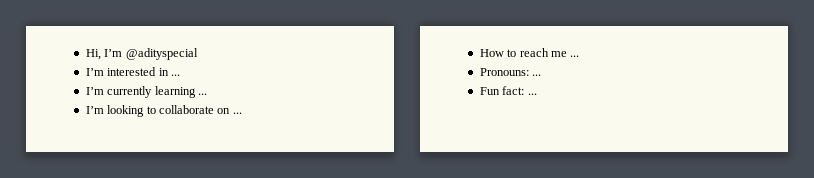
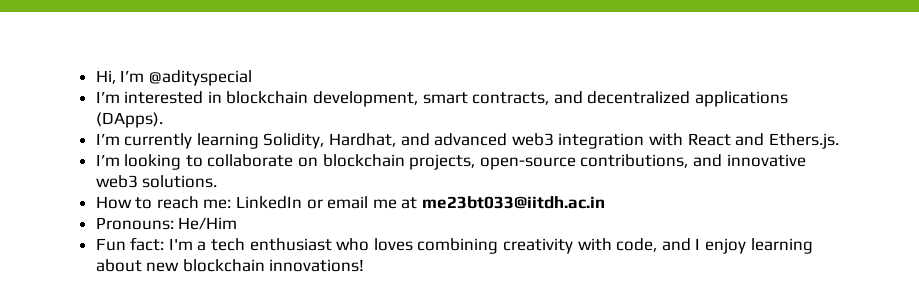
- I’m interested in ...
- I’m currently learning ...
+ I’m interested in blockchain development, smart contracts, and decentralized applications (DApps).
+ I’m currently learning Solidity, Hardhat, and advanced web3 integration with React and Ethers.js.
- I’m looking to collaborate on ...
- How to reach me ...
+ I’m looking to collaborate on blockchain projects, open-source contributions, and innovative web3 solutions.
+ How to reach me: LinkedIn or email me at me23bt033@iitdh.ac.in
- Pronouns: ...
+ Pronouns: He/Him
- Fun fact: ...
+ Fun fact: I'm a tech enthusiast who loves combining creativity with code, and I enjoy learning about new blockchain innovations!

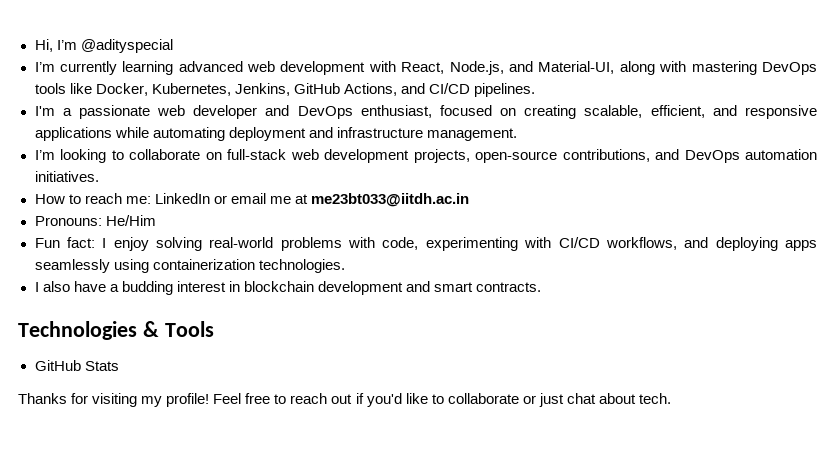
- I’m interested in blockchain development, smart contracts, and decentralized applications (DApps).
- I’m currently learning Solidity, Hardhat, and advanced web3 integration with React and Ethers.js.
+ I’m currently learning advanced web development with React, Node.js, and Material-UI, along with mastering DevOps tools like Docker, Kubernetes, Jenkins, GitHub Actions, and CI/CD pipelines.
+ I'm a passionate web developer and DevOps enthusiast, focused on creating scalable, efficient, and responsive applications while automating deployment and infrastructure management.
- I’m looking to collaborate on blockchain projects, open-source contributions, and innovative web3 solutions.
+ I’m looking to collaborate on full-stack web development projects, open-source contributions, and DevOps automation initiatives.
- Fun fact: I'm a tech enthusiast who loves combining creativity with code, and I enjoy learning about new blockchain innovations!
+ Fun fact: I enjoy solving real-world problems with code, experimenting with CI/CD workflows, and deploying apps seamlessly using containerization technologies.
+ I also have a budding interest in blockchain development and smart contracts.
+ Technologies & Tools
+ GitHub Stats
+ Thanks for visiting my profile! Feel free to reach out if you'd like to collaborate or just chat about tech.

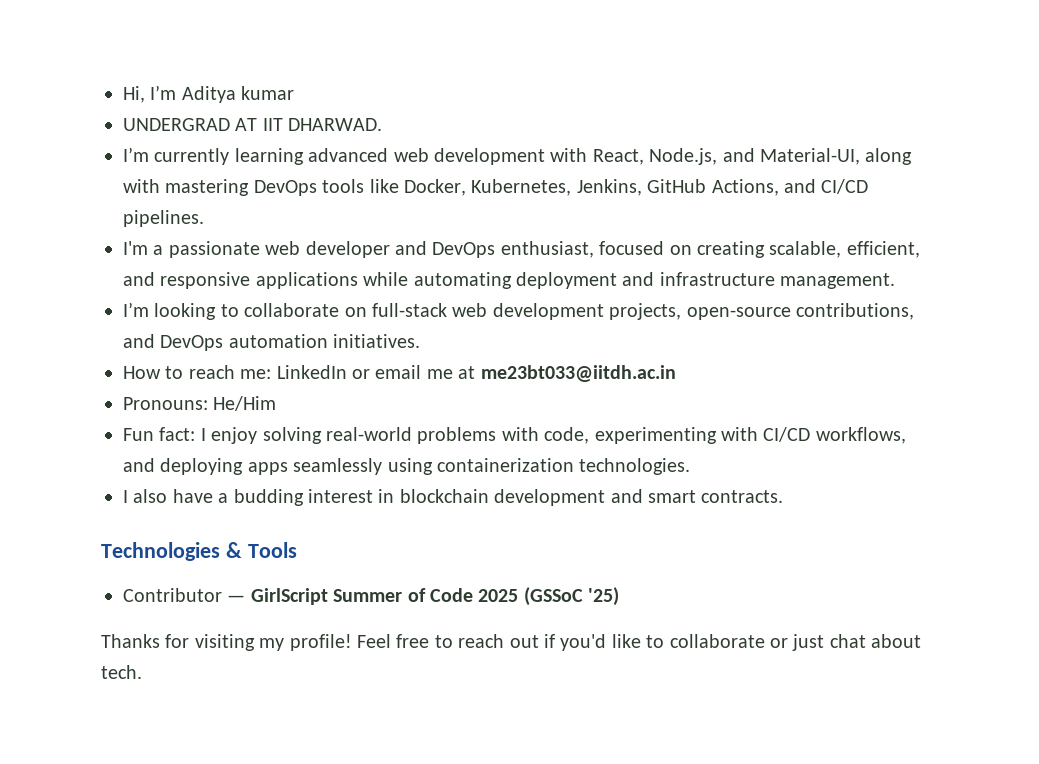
- Hi, I’m @adityspecial
+ Hi, I’m Aditya kumar
+ UNDERGRAD AT IIT DHARWAD.
- GitHub Stats
+ Contributor — GirlScript Summer of Code 2025 (GSSoC '25)

